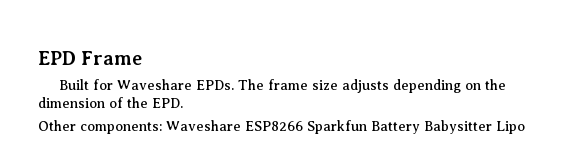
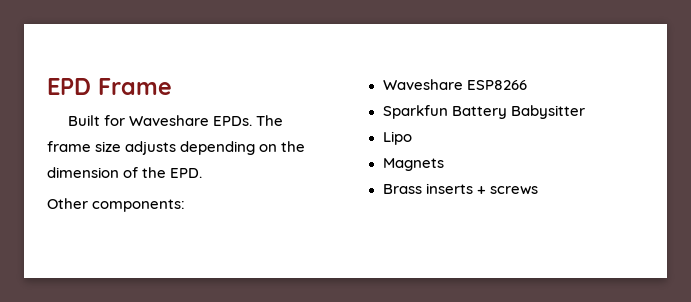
- Other components: Waveshare ESP8266 Sparkfun Battery Babysitter Lipo
+ Other components:
+ Waveshare ESP8266
+ Sparkfun Battery Babysitter
+ Lipo
+ Magnets
+ Brass inserts + screws

